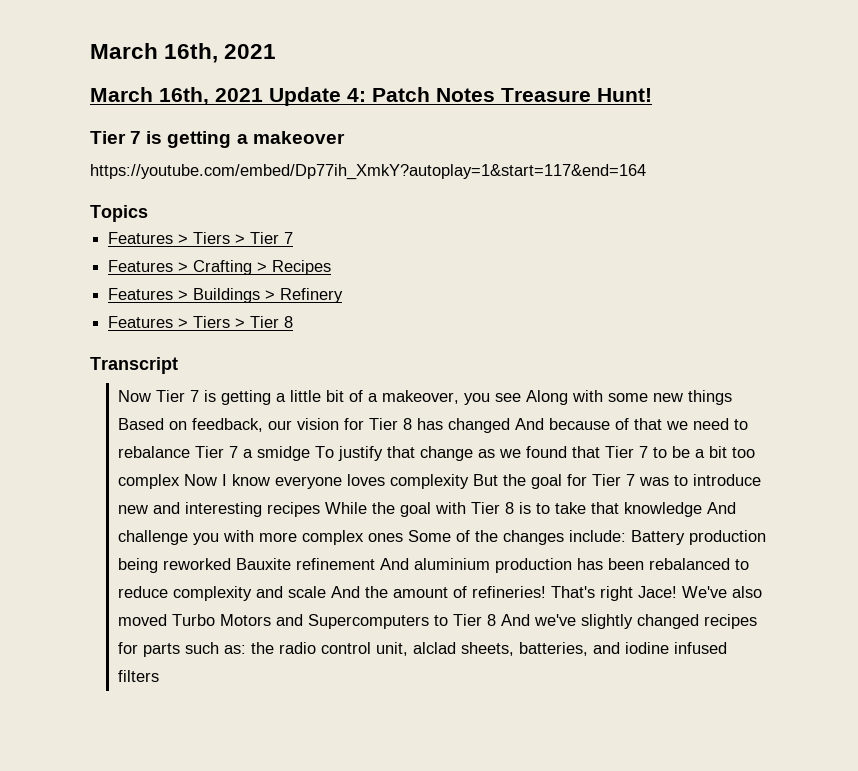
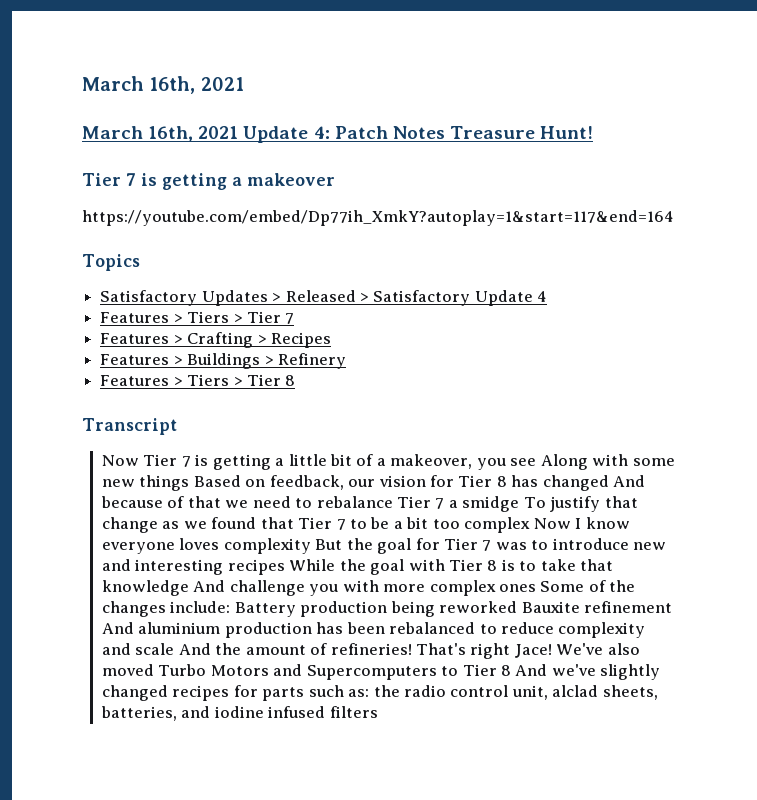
+ Satisfactory Updates > Released > Satisfactory Update 4

